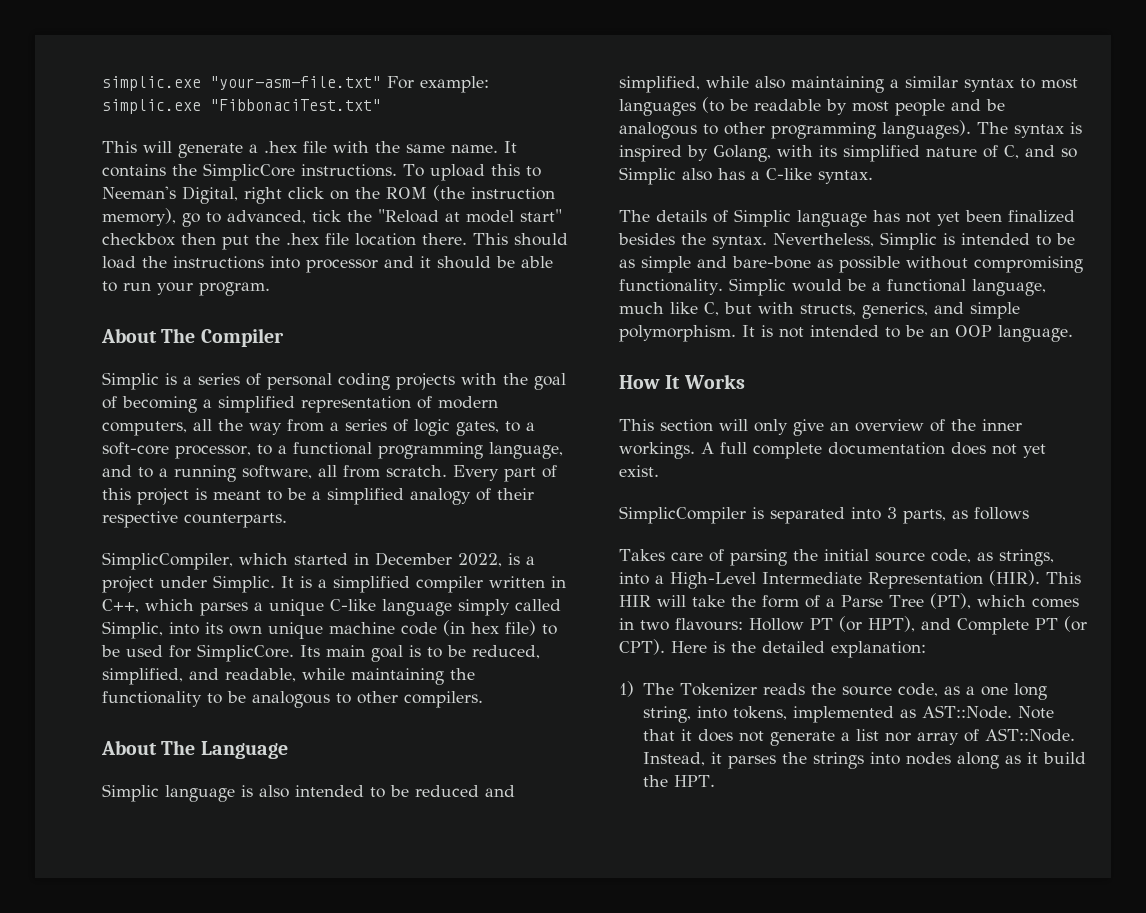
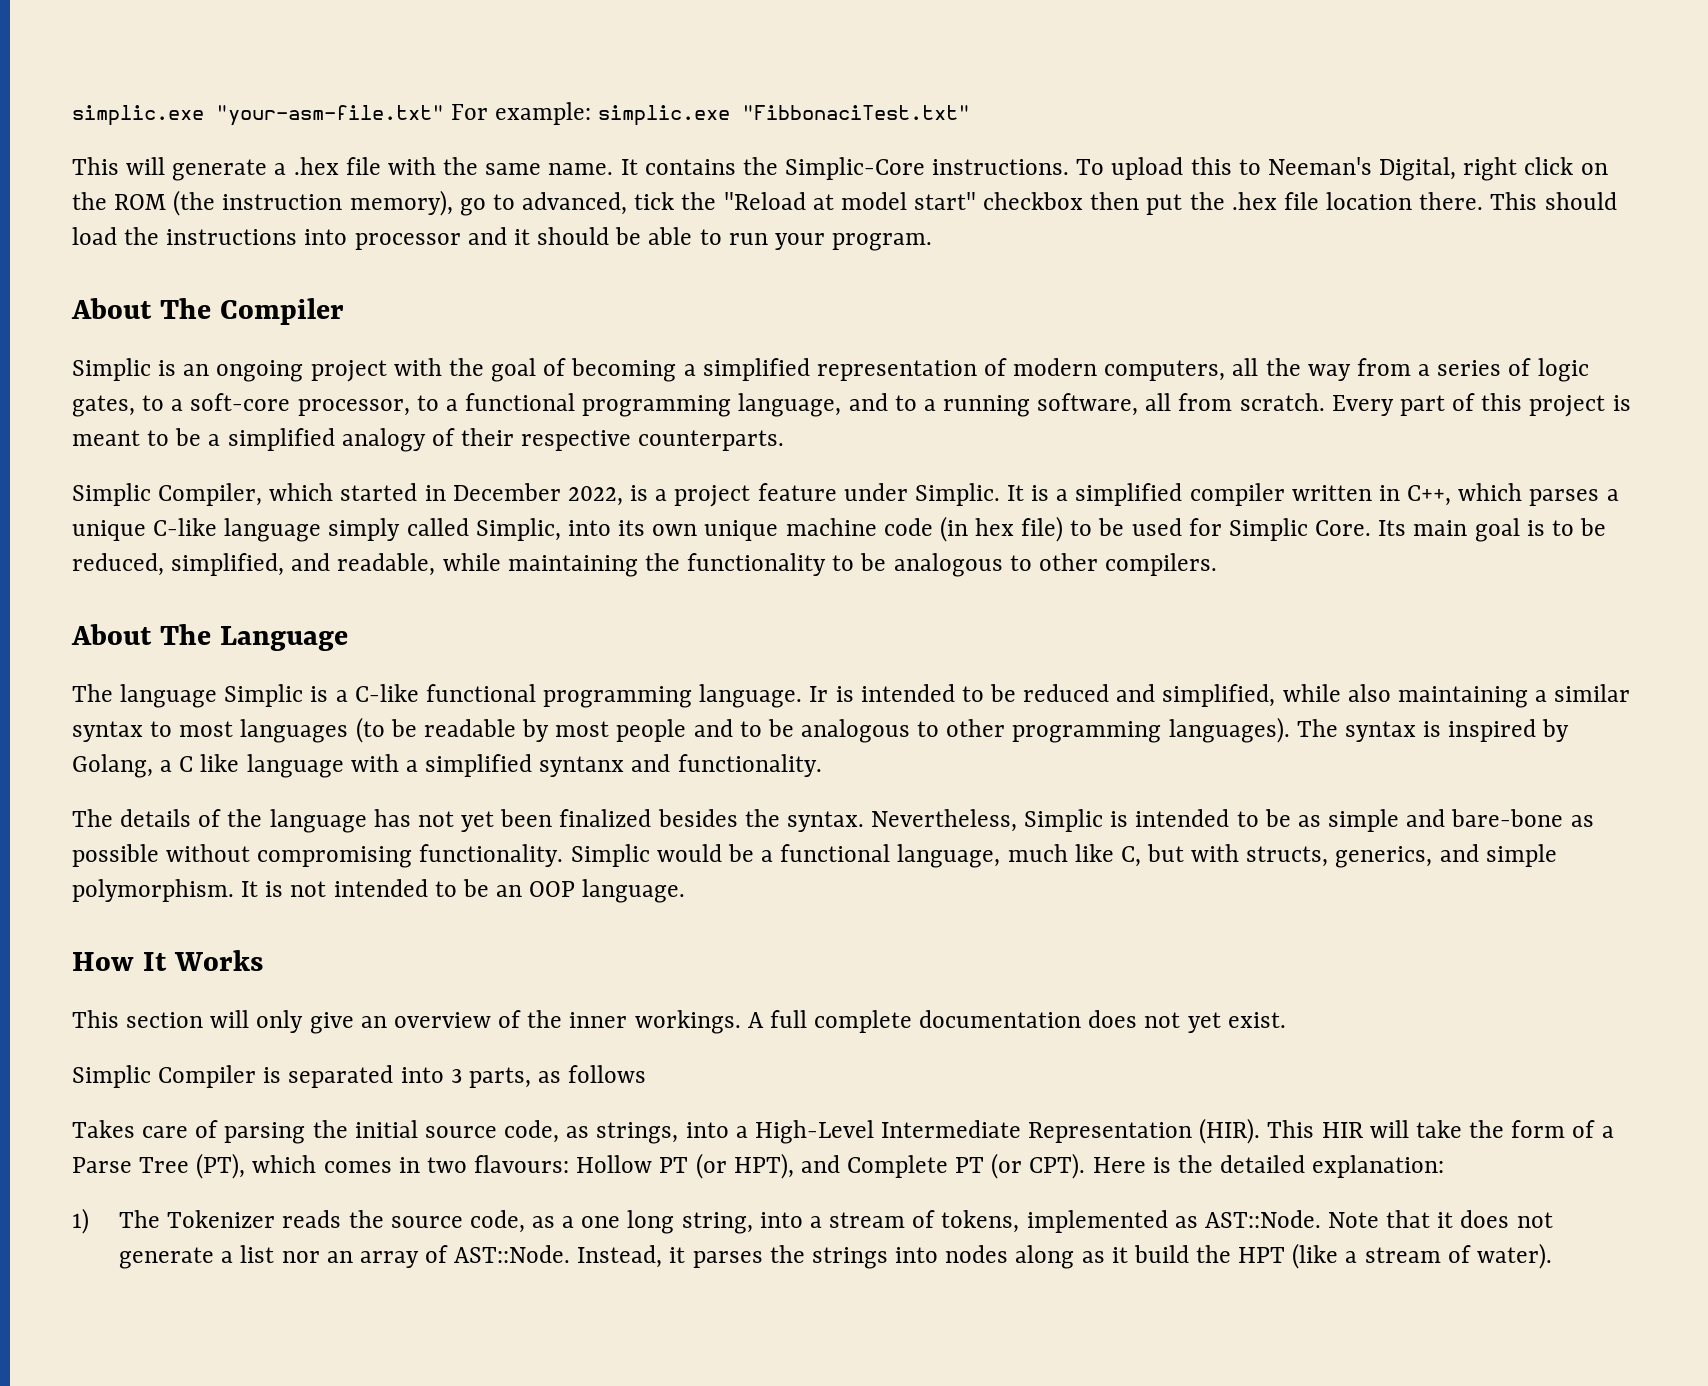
- It contains the SimplicCore instructions.
+ It contains the Simplic-Core instructions.
- Simplic is a series of personal coding projects with the goal of becoming a simplified representation of modern computers, all the way from a series of logic gates, to a soft-core processor, to a functional programming language, and to a running software, all from scratch.
+ Simplic is an ongoing project with the goal of becoming a simplified representation of modern computers, all the way from a series of logic gates, to a soft-core processor, to a functional programming language, and to a running software, all from scratch.
- SimplicCompiler, which started in December 2022, is a project under Simplic.
+ Simplic Compiler, which started in December 2022, is a project feature under Simplic.
- It is a simplified compiler written in C++, which parses a unique C-like language simply called Simplic, into its own unique machine code (in hex file) to be used for SimplicCore.
+ It is a simplified compiler written in C++, which parses a unique C-like language simply called Simplic, into its own unique machine code (in hex file) to be used for Simplic Core.
- Simplic language is also intended to be reduced and simplified, while also maintaining a similar syntax to most languages (to be readable by most people and be analogous to other programming languages).
+ The language Simplic is a C-like functional programming language. Ir is intended to be reduced and simplified, while also maintaining a similar syntax to most languages (to be readable by most people and to be analogous to other programming languages).
- The syntax is inspired by Golang, with its simplified nature of C, and so Simplic also has a C-like syntax.
+ The syntax is inspired by Golang, a C like language with a simplified syntanx and functionality.
- The details of Simplic language has not yet been finalized besides the syntax.
+ The details of the language has not yet been finalized besides the syntax.
- SimplicCompiler is separated into 3 parts, as follows
+ Simplic Compiler is separated into 3 parts, as follows
- 1) The Tokenizer reads the source code, as a one long string, into tokens, implemented as AST::Node.
+ 1) The Tokenizer reads the source code, as a one long string, into a stream of tokens, implemented as AST::Node.
- Note that it does not generate a list nor array of AST::Node.
+ Note that it does not generate a list nor an array of AST::Node.
- Instead, it parses the strings into nodes along as it build the HPT.
+ Instead, it parses the strings into nodes along as it build the HPT (like a stream of water).

